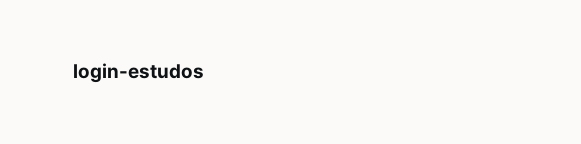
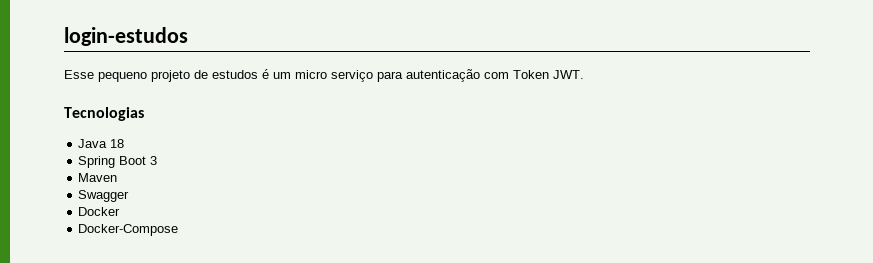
+ Esse pequeno projeto de estudos é um micro serviço para autenticação com Token JWT.
+ Tecnologias
+ Java 18
+ Spring Boot 3
+ Maven
+ Swagger
+ Docker
+ Docker-Compose

